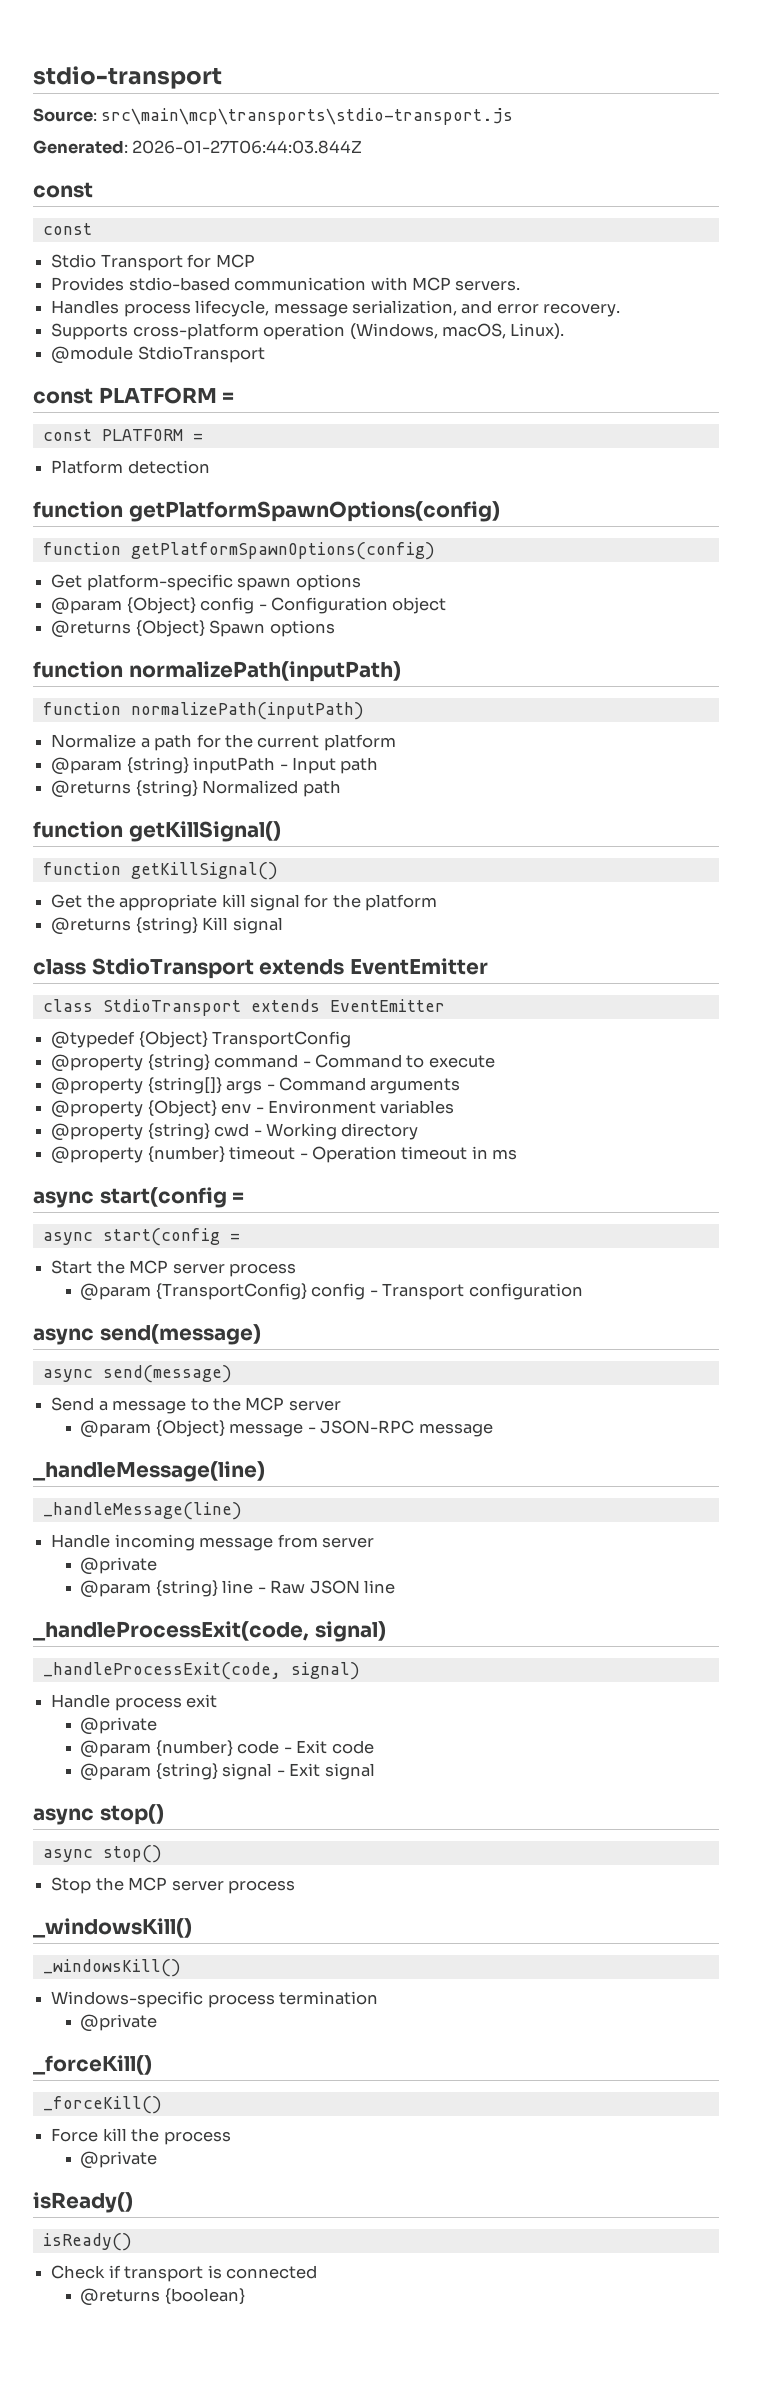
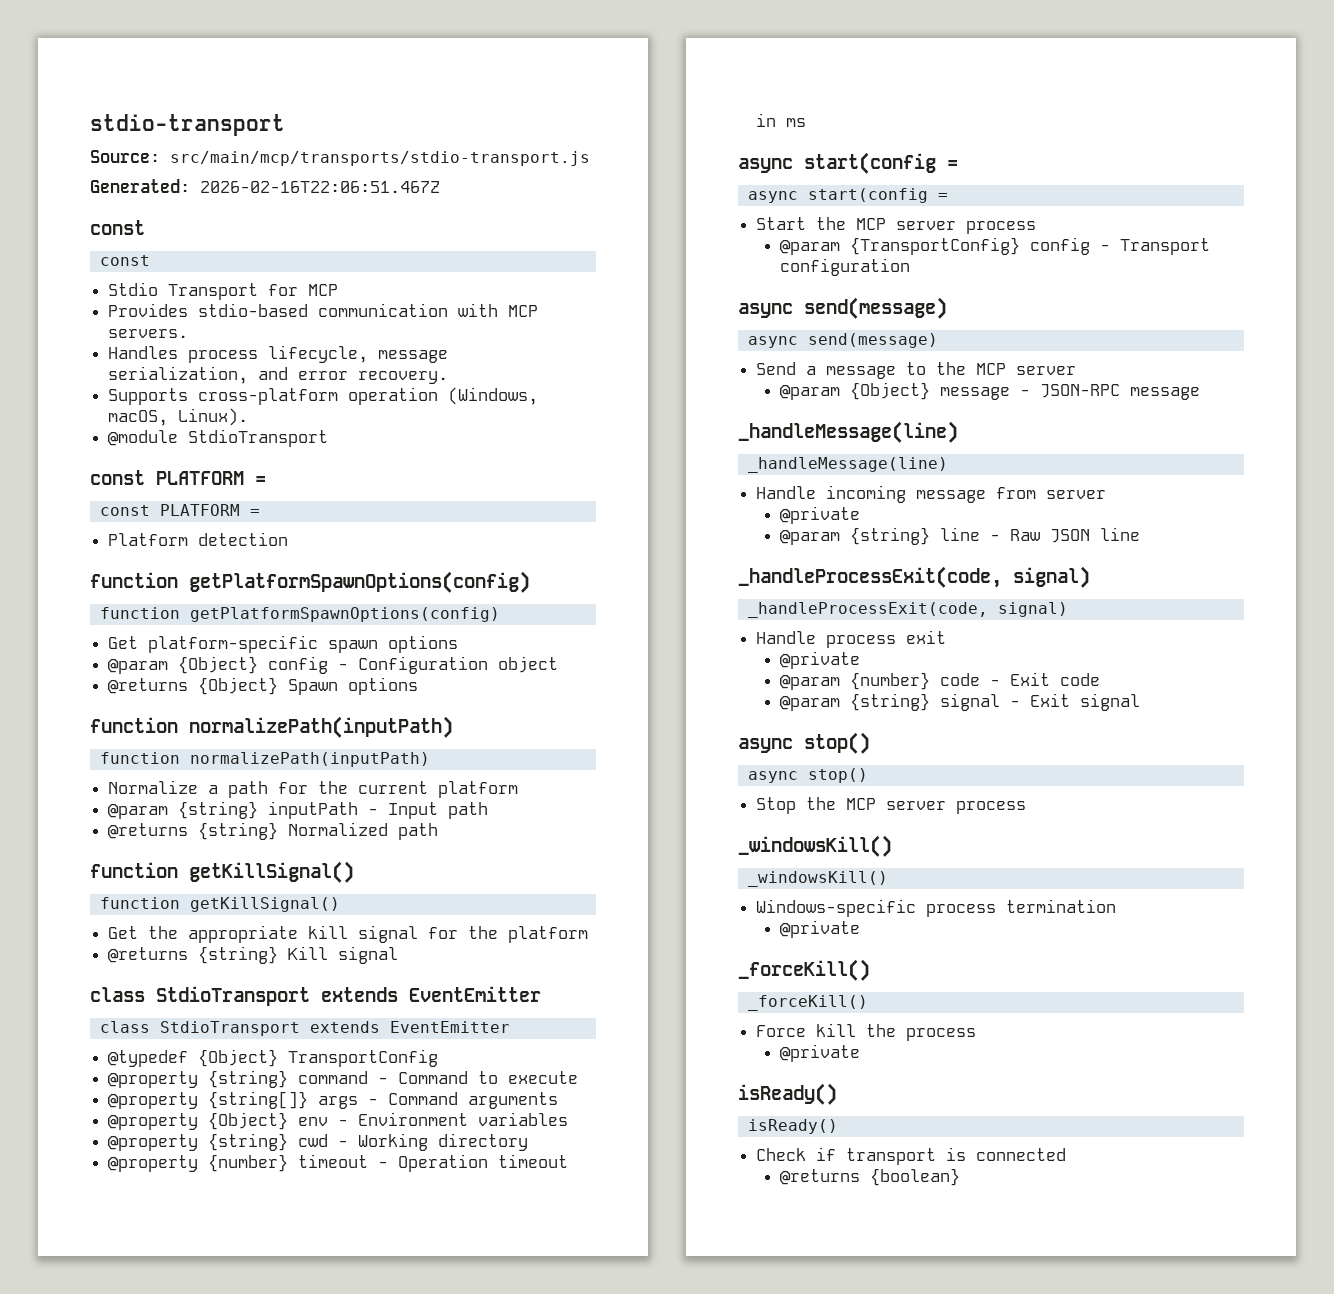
- Source: src\main\mcp\transports\stdio-transport.js
+ Source: src/main/mcp/transports/stdio-transport.js
- Generated: 2026-01-27T06:44:03.844Z
+ Generated: 2026-02-16T22:06:51.467Z

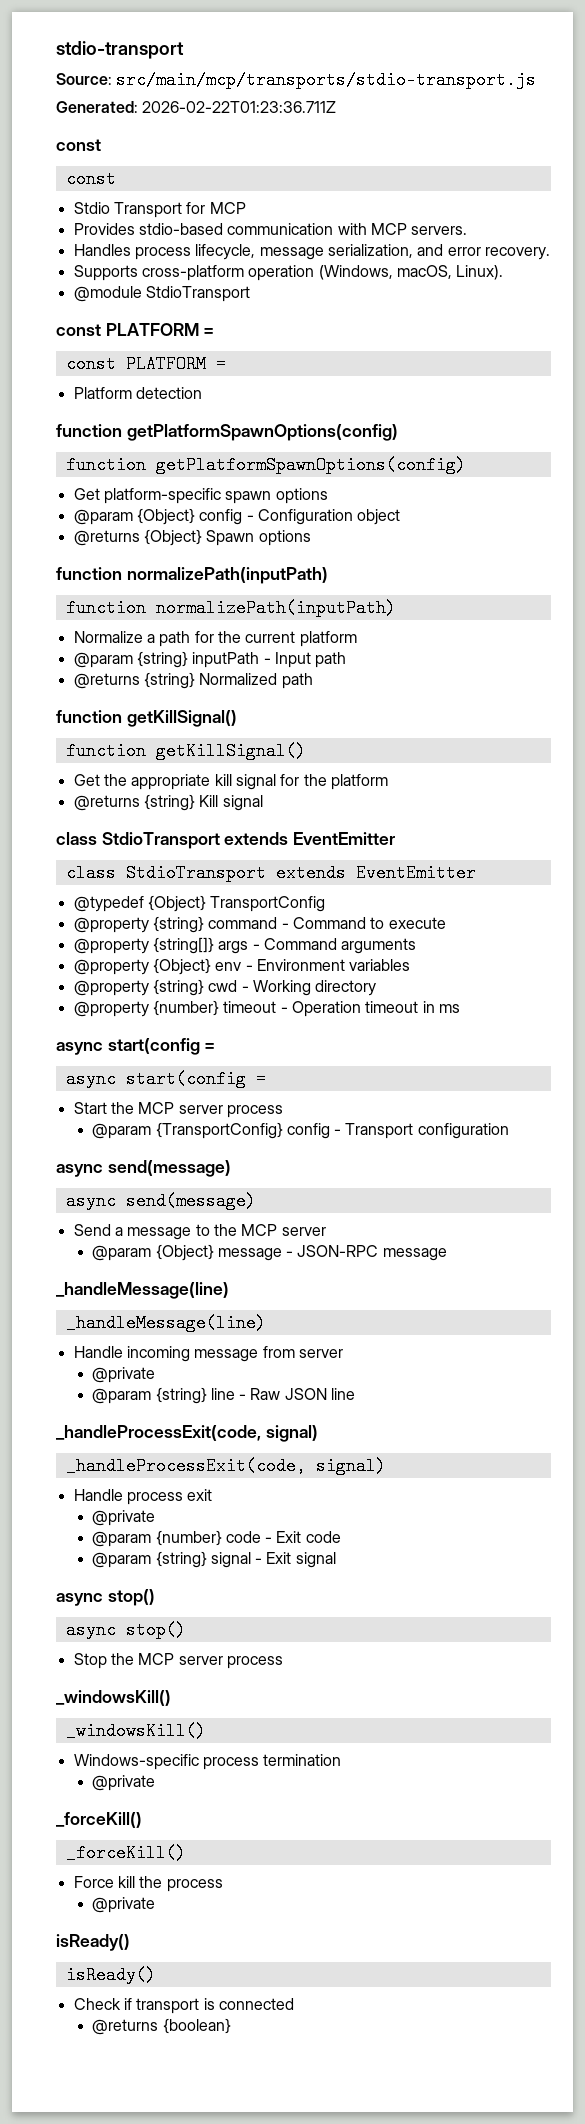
- Generated: 2026-02-16T22:06:51.467Z
+ Generated: 2026-02-22T01:23:36.711Z

